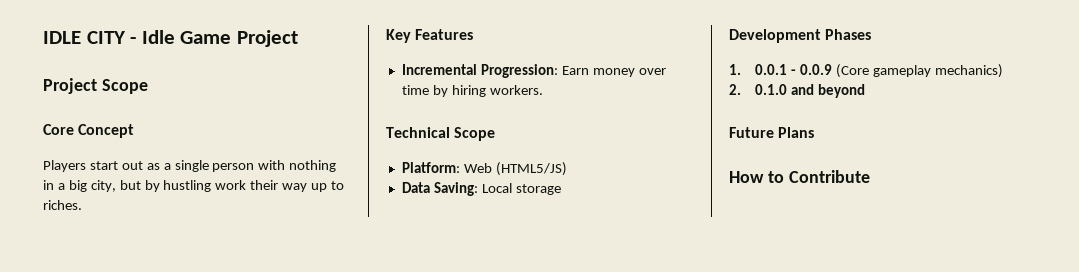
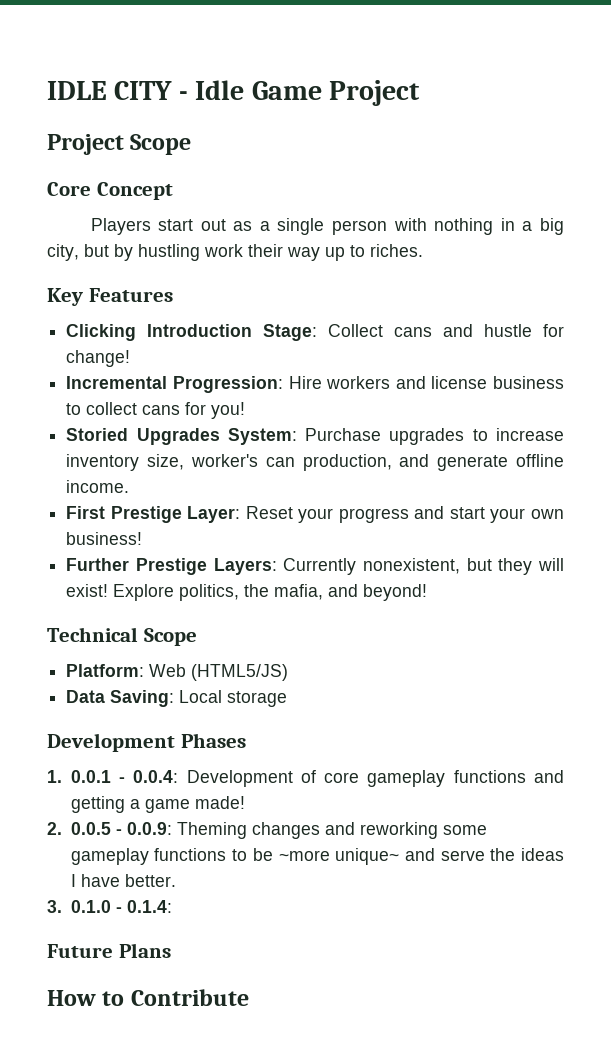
- Incremental Progression: Earn money over time by hiring workers.
+ Clicking Introduction Stage: Collect cans and hustle for change!
+ Incremental Progression: Hire workers and license business to collect cans for you!
+ Storied Upgrades System: Purchase upgrades to increase inventory size, worker's can production, and generate offline income.
+ First Prestige Layer: Reset your progress and start your own business!
+ Further Prestige Layers: Currently nonexistent, but they will exist! Explore politics, the mafia, and beyond!
- 1. 0.0.1 - 0.0.9 (Core gameplay mechanics)
- 2. 0.1.0 and beyond
+ 1. 0.0.1 - 0.0.4: Development of core gameplay functions and getting a game made!
+ 2. 0.0.5 - 0.0.9: Theming changes and reworking some gameplay functions to be ~more unique~ and serve the ideas I have better.
+ 3. 0.1.0 - 0.1.4:

